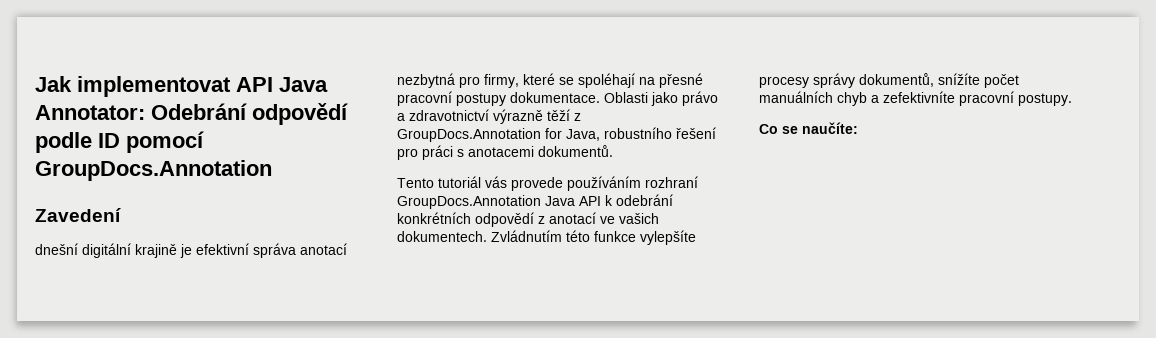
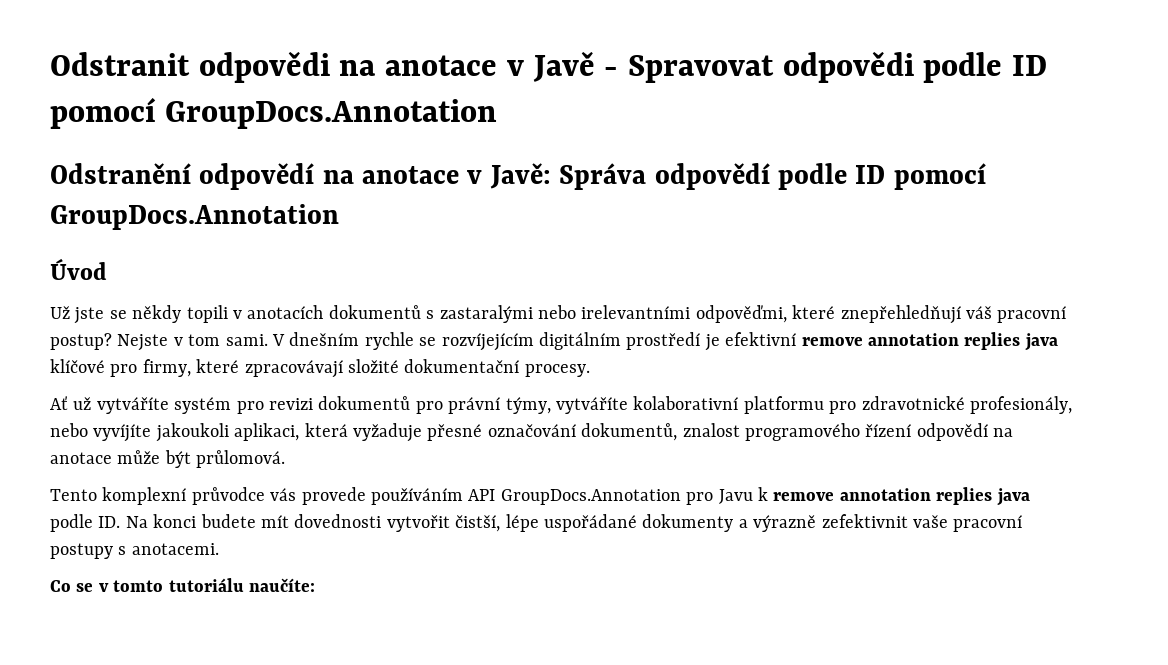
- Jak implementovat API Java Annotator: Odebrání odpovědí podle ID pomocí GroupDocs.Annotation
+ Odstranit odpovědi na anotace v Javě - Spravovat odpovědi podle ID pomocí GroupDocs.Annotation
+ Odstranění odpovědí na anotace v Javě: Správa odpovědí podle ID pomocí GroupDocs.Annotation
- Zavedení
- dnešní digitální krajině je efektivní správa anotací nezbytná pro firmy, které se spoléhají na přesné pracovní postupy dokumentace. Oblasti jako právo a zdravotnictví výrazně těží z GroupDocs.Annotation for Java, robustního řešení pro práci s anotacemi dokumentů.
+ Úvod
+ Už jste se někdy topili v anotacích dokumentů s zastaralými nebo irelevantními odpověďmi, které znepřehledňují váš pracovní postup? Nejste v tom sami. V dnešním rychle se rozvíjejícím digitálním prostředí je efektivní remove annotation replies java klíčové pro firmy, které zpracovávají složité dokumentační procesy.
+ Ať už vytváříte systém pro revizi dokumentů pro právní týmy, vytváříte kolaborativní platformu pro zdravotnické profesionály, nebo vyvíjíte jakoukoli aplikaci, která vyžaduje přesné označování dokumentů, znalost programového řízení odpovědí na anotace může být průlomová.
- Tento tutoriál vás provede používáním rozhraní GroupDocs.Annotation Java API k odebrání konkrétních odpovědí z anotací ve vašich dokumentech. Zvládnutím této funkce vylepšíte procesy správy dokumentů, snížíte počet manuálních chyb a zefektivníte pracovní postupy.
+ Tento komplexní průvodce vás provede používáním API GroupDocs.Annotation pro Javu k remove annotation replies java podle ID. Na konci budete mít dovednosti vytvořit čistší, lépe uspořádané dokumenty a výrazně zefektivnit vaše pracovní postupy s anotacemi.
- Co se naučíte:
+ Co se v tomto tutoriálu naučíte:

